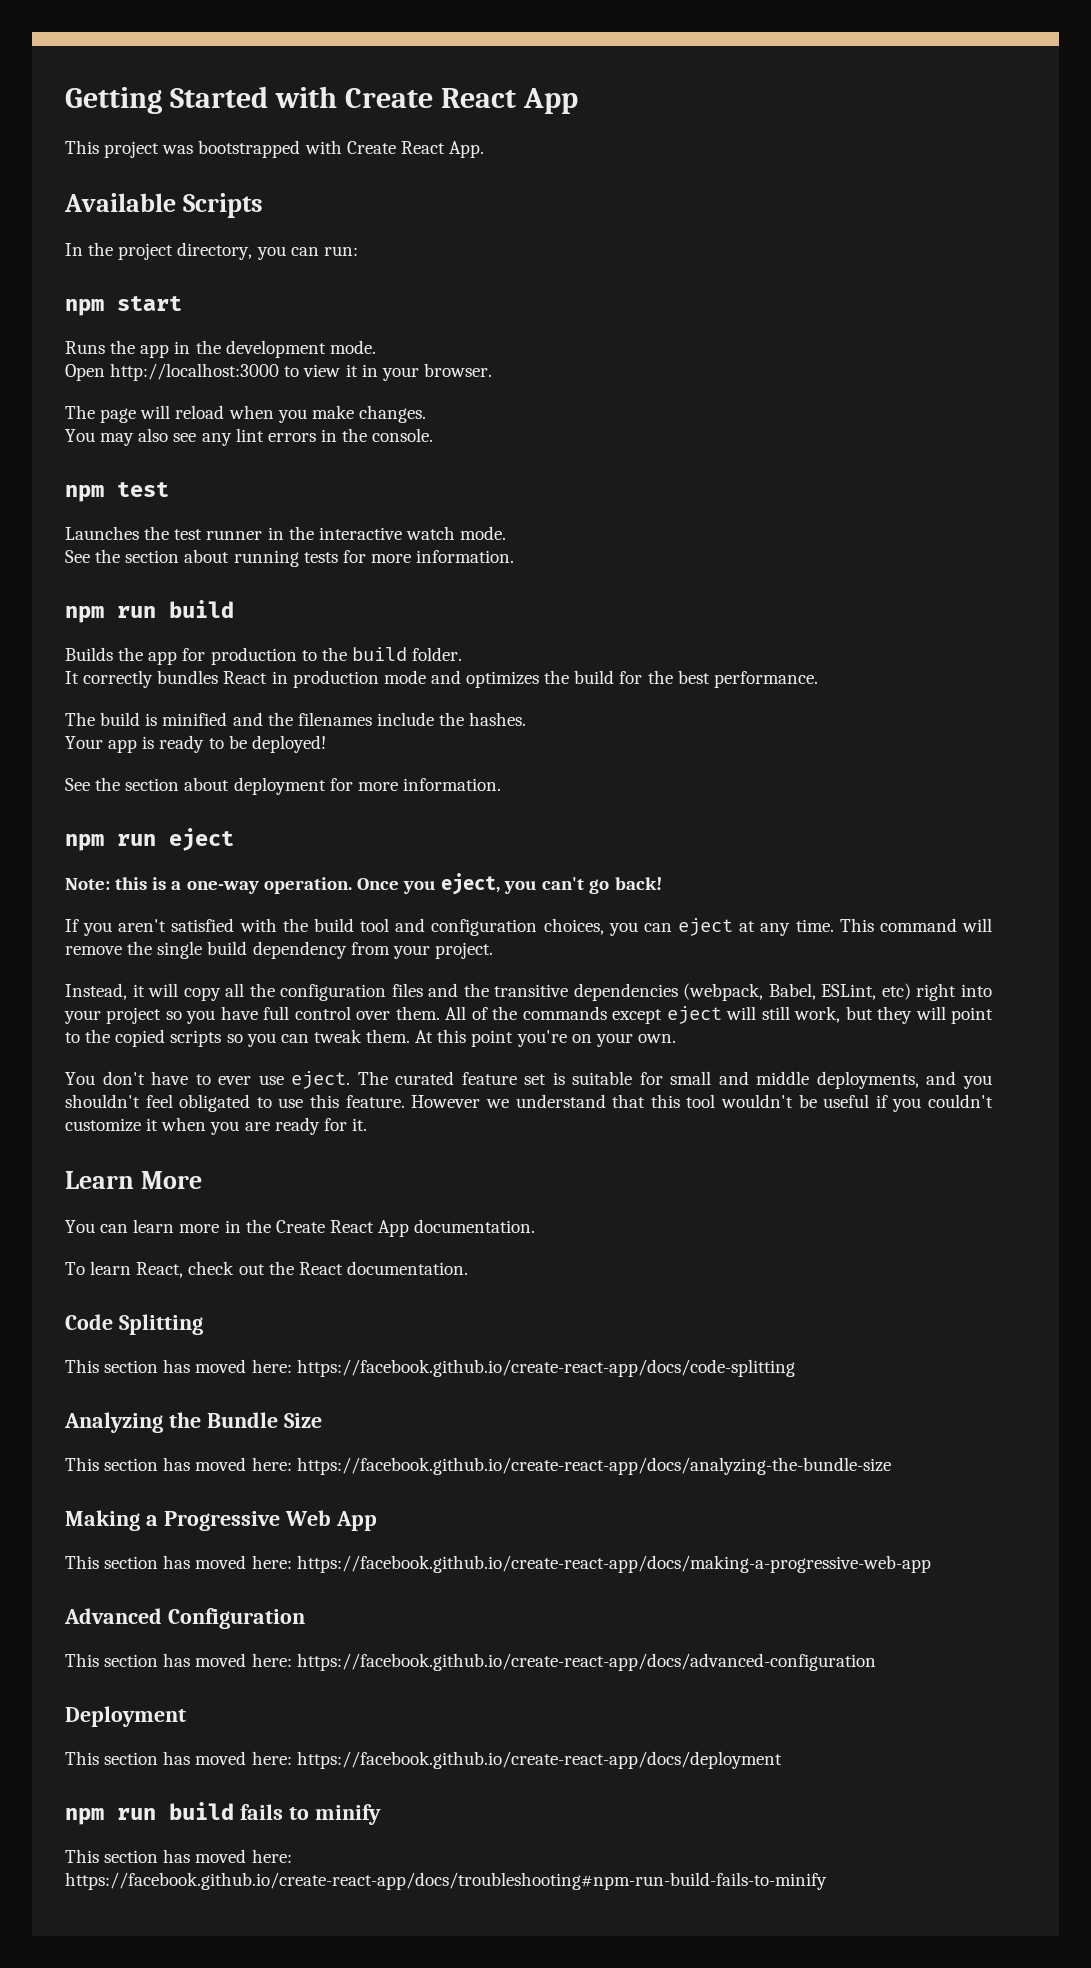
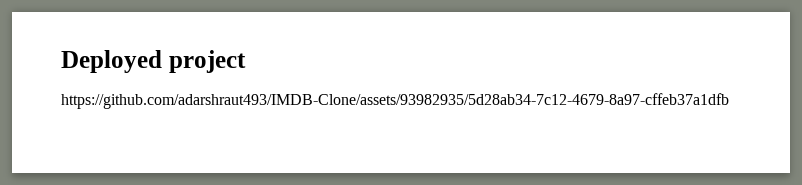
- Getting Started with Create React App
- This project was bootstrapped with Create React App.
- Available Scripts
- In the project directory, you can run:
- npm start
- Runs the app in the development mode.
- Open http://localhost:3000 to view it in your browser.
- The page will reload when you make changes.
- You may also see any lint errors in the console.
- npm test
- Launches the test runner in the interactive watch mode.
- See the section about running tests for more information.
- npm run build
- Builds the app for production to the build folder.
- It correctly bundles React in production mode and optimizes the build for the best performance.
- The build is minified and the filenames include the hashes.
- Your app is ready to be deployed!
- See the section about deployment for more information.
- npm run eject
- Note: this is a one-way operation. Once you eject, you can't go back!
- If you aren't satisfied with the build tool and configuration choices, you can eject at any time. This command will remove the single build dependency from your project.
- Instead, it will copy all the configuration files and the transitive dependencies (webpack, Babel, ESLint, etc) right into your project so you have full control over them. All of the commands except eject will still work, but they will point to the copied scripts so you can tweak them. At this point you're on your own.
- You don't have to ever use eject. The curated feature set is suitable for small and middle deployments, and you shouldn't feel obligated to use this feature. However we understand that this tool wouldn't be useful if you couldn't customize it when you are ready for it.
- Learn More
- You can learn more in the Create React App documentation.
- To learn React, check out the React documentation.
- Code Splitting
- This section has moved here: https://facebook.github.io/create-react-app/docs/code-splitting
- Analyzing the Bundle Size
- This section has moved here: https://facebook.github.io/create-react-app/docs/analyzing-the-bundle-size
- Making a Progressive Web App
- This section has moved here: https://facebook.github.io/create-react-app/docs/making-a-progressive-web-app
- Advanced Configuration
- This section has moved here: https://facebook.github.io/create-react-app/docs/advanced-configuration
- Deployment
- This section has moved here: https://facebook.github.io/create-react-app/docs/deployment
- npm run build fails to minify
- This section has moved here: https://facebook.github.io/create-react-app/docs/troubleshooting#npm-run-build-fails-to-minify
+ Deployed project
+ https://github.com/adarshraut493/IMDB-Clone/assets/93982935/5d28ab34-7c12-4679-8a97-cffeb37a1dfb

